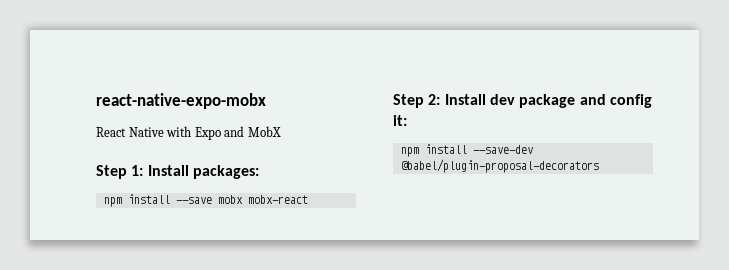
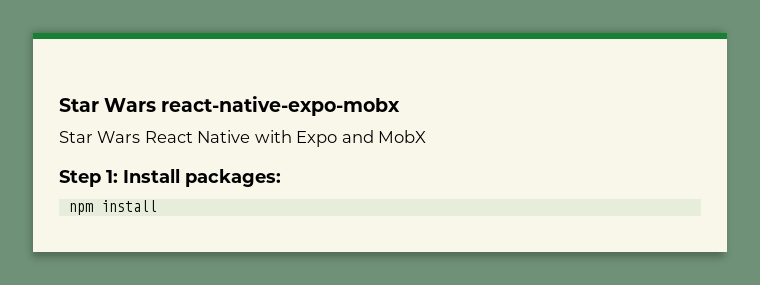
- react-native-expo-mobx
+ Star Wars react-native-expo-mobx
- React Native with Expo and MobX
+ Star Wars React Native with Expo and MobX
- npm install --save mobx mobx-react
- Step 2: Install dev package and config it:
- npm install --save-dev @babel/plugin-proposal-decorators
+ npm install

